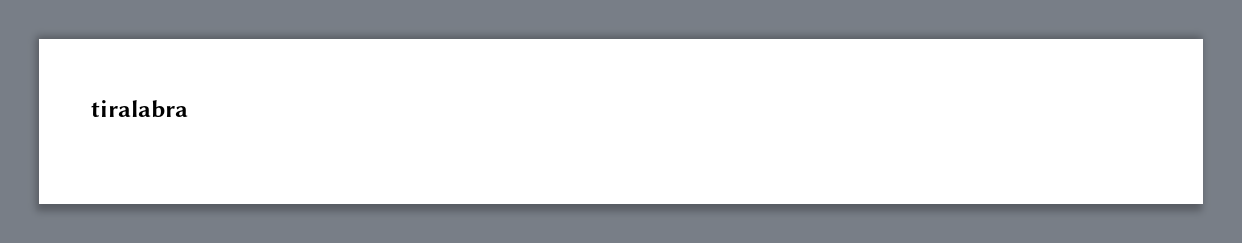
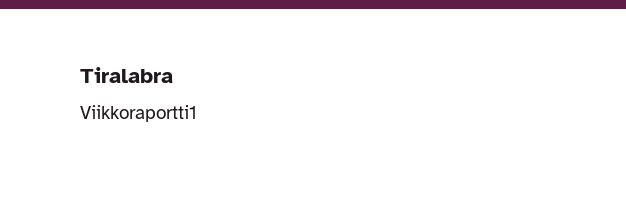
- tiralabra
+ Tiralabra
+ Viikkoraportti1

